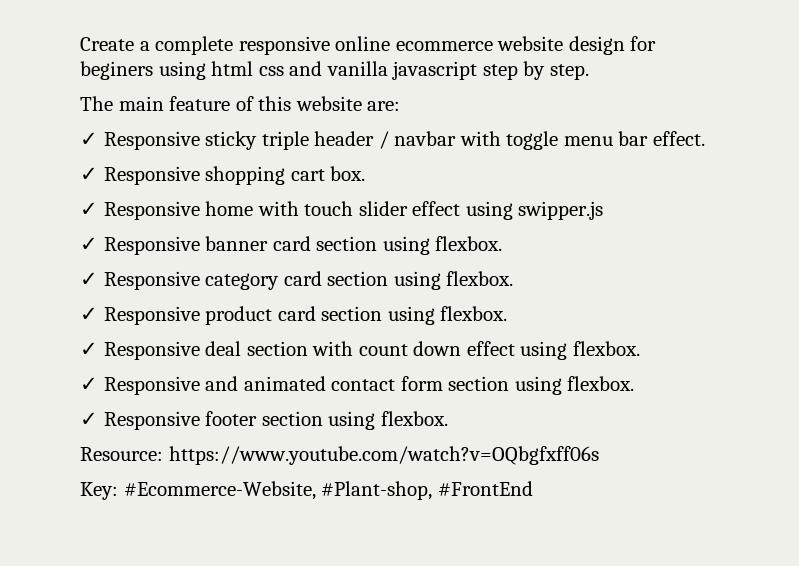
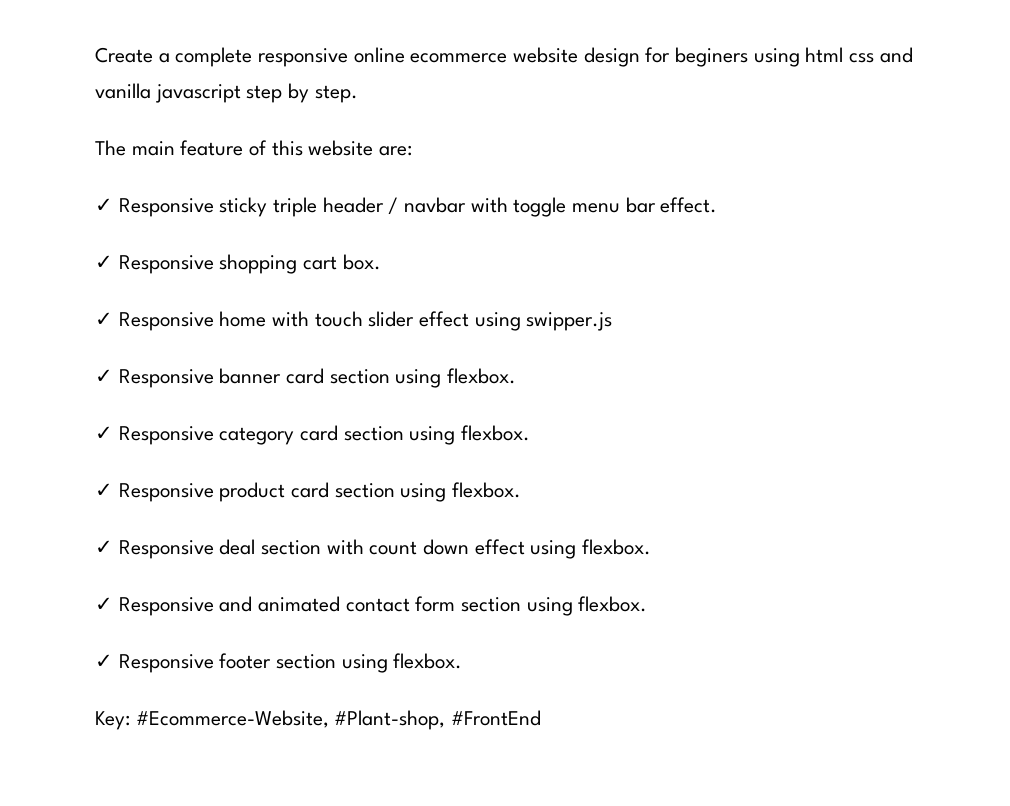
- Resource: https://www.youtube.com/watch?v=OQbgfxff06s

